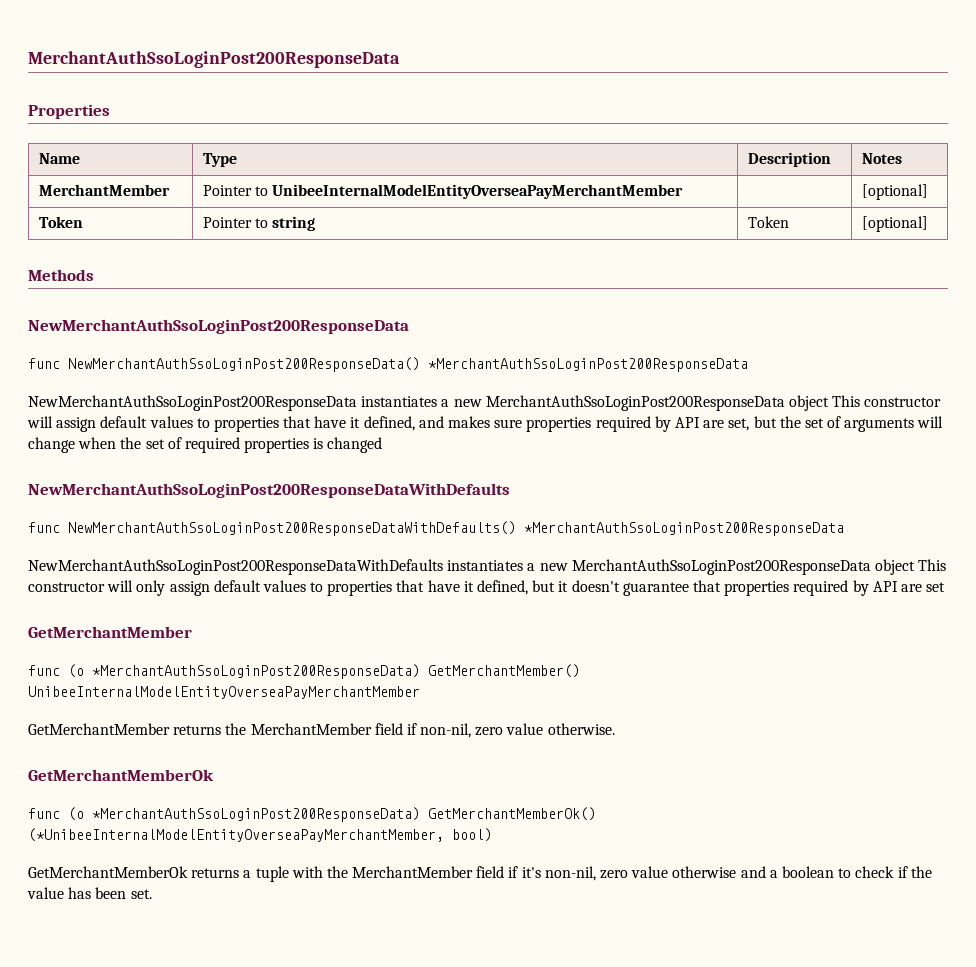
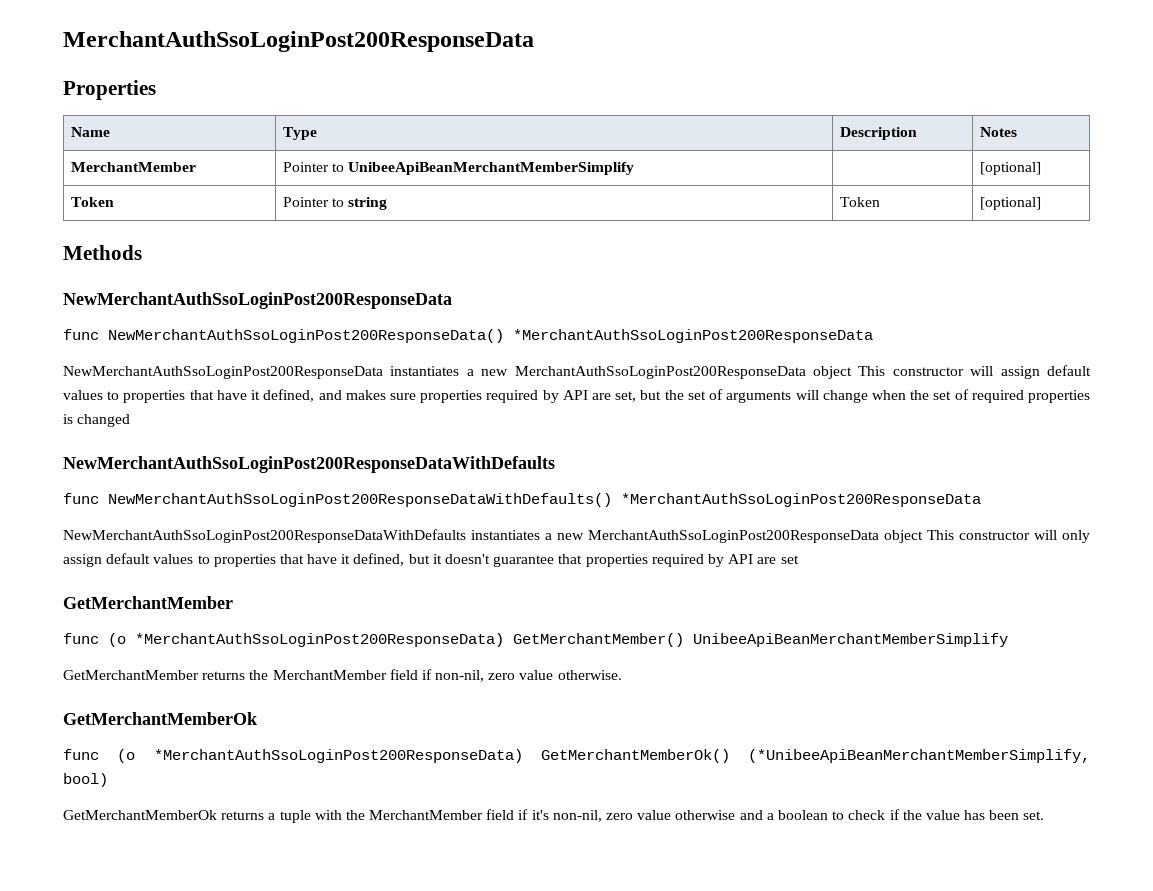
- MerchantMember | Pointer to UnibeeInternalModelEntityOverseaPayMerchantMember | | [optional]
+ MerchantMember | Pointer to UnibeeApiBeanMerchantMemberSimplify | | [optional]
- func (o *MerchantAuthSsoLoginPost200ResponseData) GetMerchantMember() UnibeeInternalModelEntityOverseaPayMerchantMember
+ func (o *MerchantAuthSsoLoginPost200ResponseData) GetMerchantMember() UnibeeApiBeanMerchantMemberSimplify
- func (o *MerchantAuthSsoLoginPost200ResponseData) GetMerchantMemberOk() (*UnibeeInternalModelEntityOverseaPayMerchantMember, bool)
+ func (o *MerchantAuthSsoLoginPost200ResponseData) GetMerchantMemberOk() (*UnibeeApiBeanMerchantMemberSimplify, bool)

